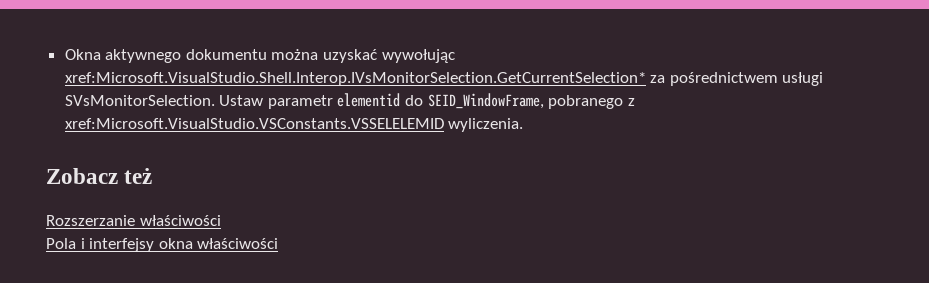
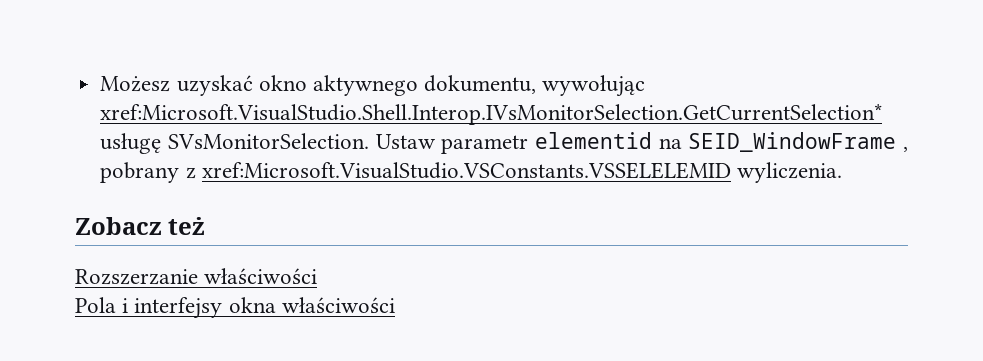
- Okna aktywnego dokumentu można uzyskać wywołując xref:Microsoft.VisualStudio.Shell.Interop.IVsMonitorSelection.GetCurrentSelection* za pośrednictwem usługi SVsMonitorSelection. Ustaw parametr elementid do SEID_WindowFrame, pobranego z xref:Microsoft.VisualStudio.VSConstants.VSSELELEMID wyliczenia.
+ Możesz uzyskać okno aktywnego dokumentu, wywołując xref:Microsoft.VisualStudio.Shell.Interop.IVsMonitorSelection.GetCurrentSelection* usługę SVsMonitorSelection. Ustaw parametr elementid na SEID_WindowFrame , pobrany z xref:Microsoft.VisualStudio.VSConstants.VSSELELEMID wyliczenia.

